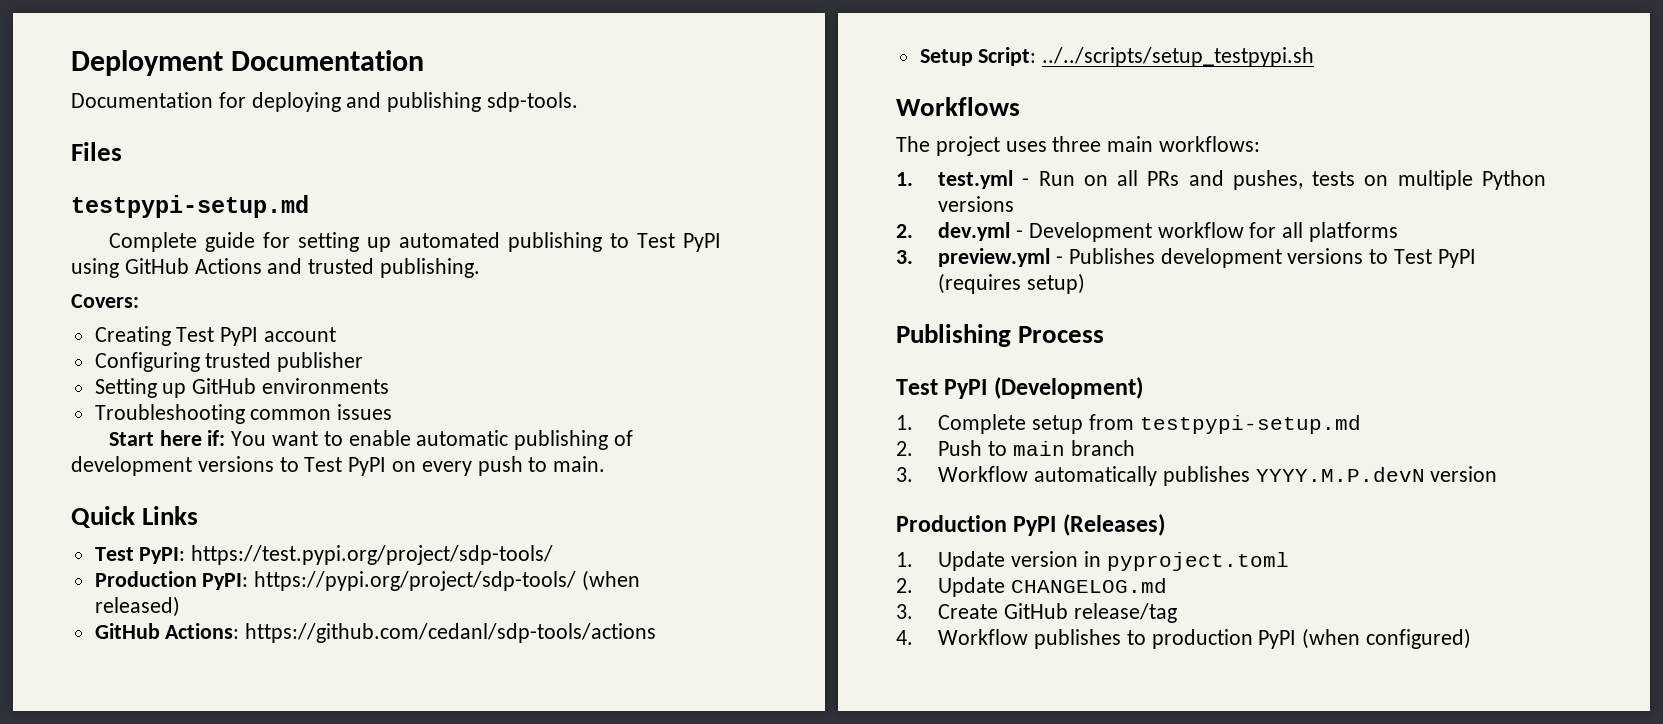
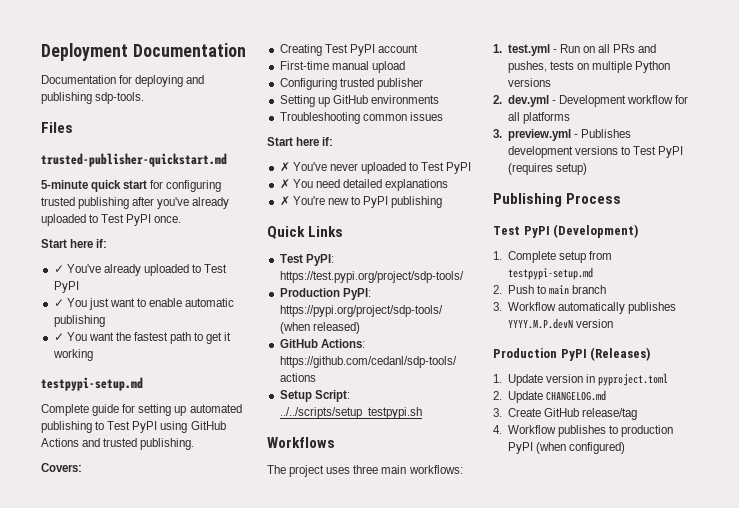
+ trusted-publisher-quickstart.md
+ 5-minute quick start for configuring trusted publishing after you've already uploaded to Test PyPI once.
+ Start here if:
+ ✓ You've already uploaded to Test PyPI
+ ✓ You just want to enable automatic publishing
+ ✓ You want the fastest path to get it working
+ First-time manual upload
  Troubleshooting common issues
- Start here if: You want to enable automatic publishing of development versions to Test PyPI on every push to main.
+ Start here if:
+ ✗ You've never uploaded to Test PyPI
+ ✗ You need detailed explanations
+ ✗ You're new to PyPI publishing

